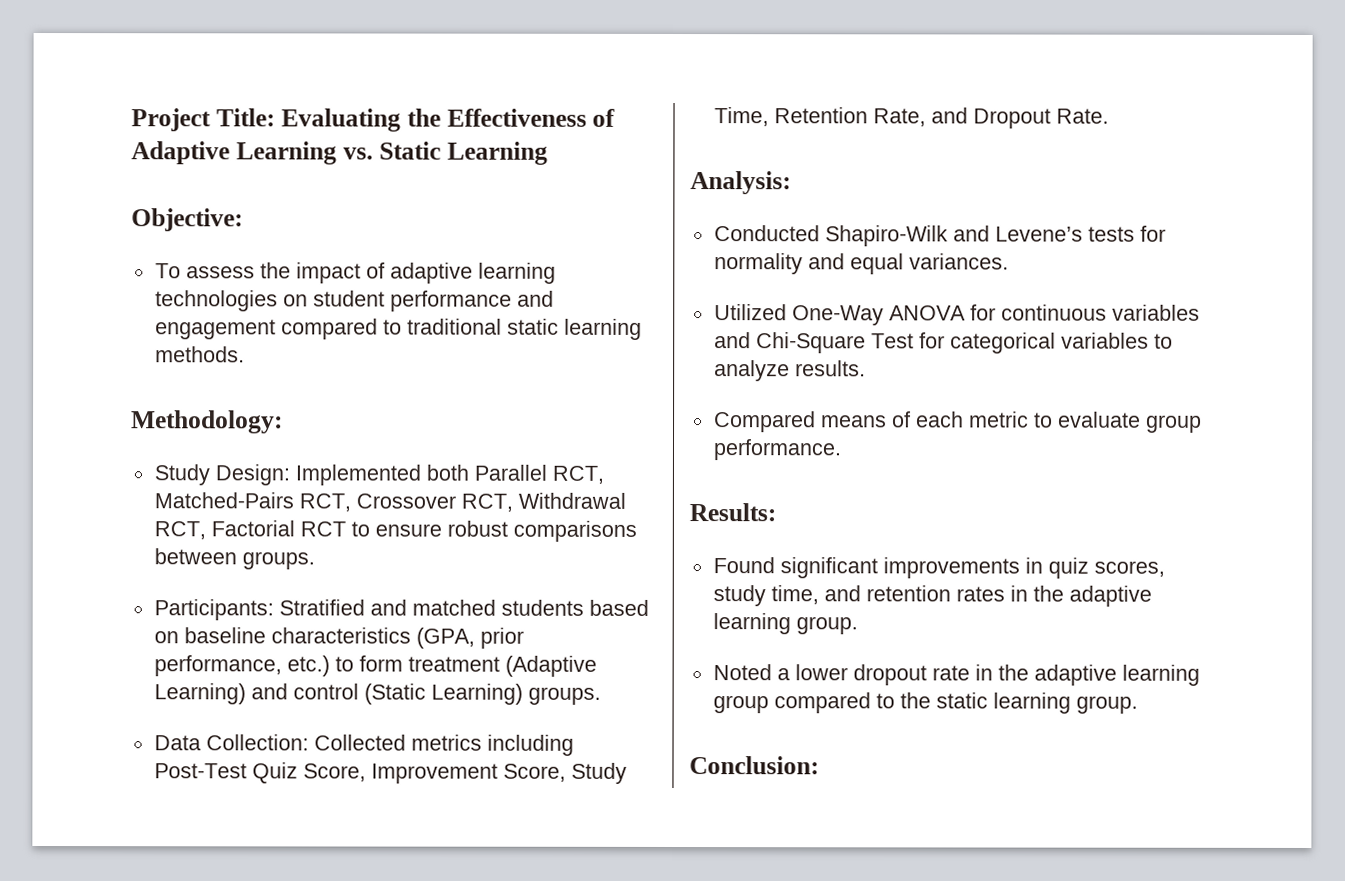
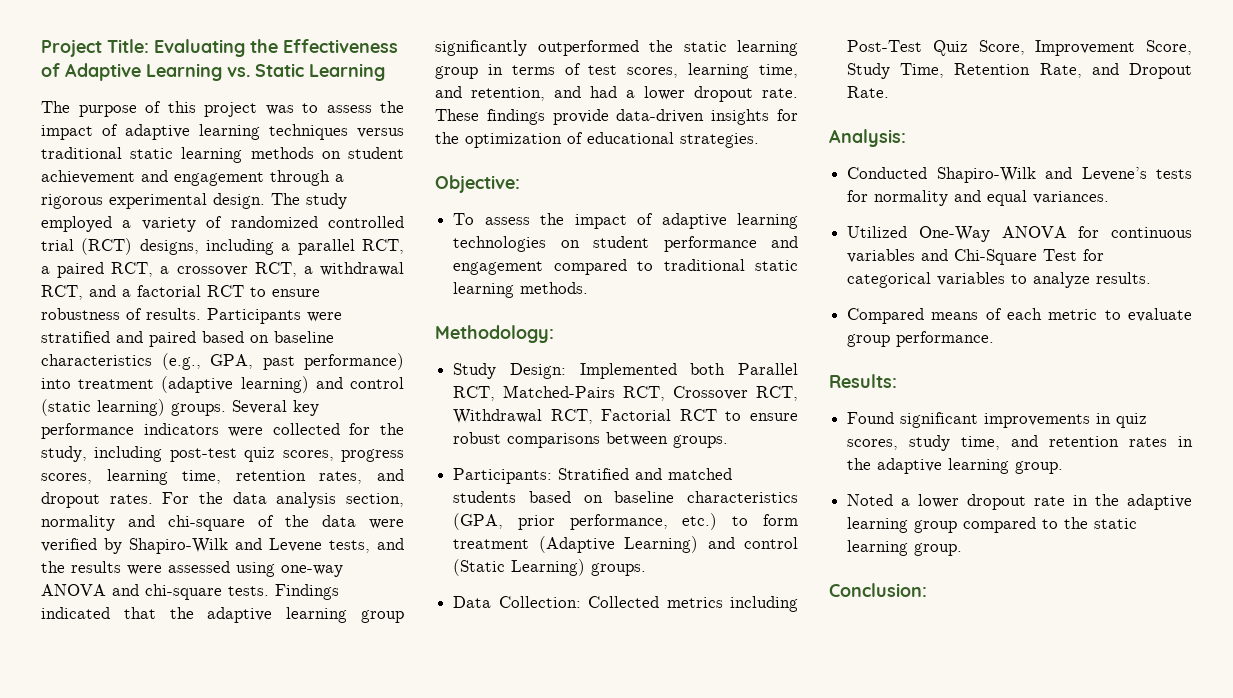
+ The purpose of this project was to assess the impact of adaptive learning techniques versus traditional static learning methods on student achievement and engagement through a rigorous experimental design. The study employed a variety of randomized controlled trial (RCT) designs, including a parallel RCT, a paired RCT, a crossover RCT, a withdrawal RCT, and a factorial RCT to ensure robustness of results. Participants were stratified and paired based on baseline characteristics (e.g., GPA, past performance) into treatment (adaptive learning) and control (static learning) groups. Several key performance indicators were collected for the study, including post-test quiz scores, progress scores, learning time, retention rates, and dropout rates. For the data analysis section, normality and chi-square of the data were verified by Shapiro-Wilk and Levene tests, and the results were assessed using one-way ANOVA and chi-square tests. Findings indicated that the adaptive learning group significantly outperformed the static learning group in terms of test scores, learning time, and retention, and had a lower dropout rate. These findings provide data-driven insights for the optimization of educational strategies.

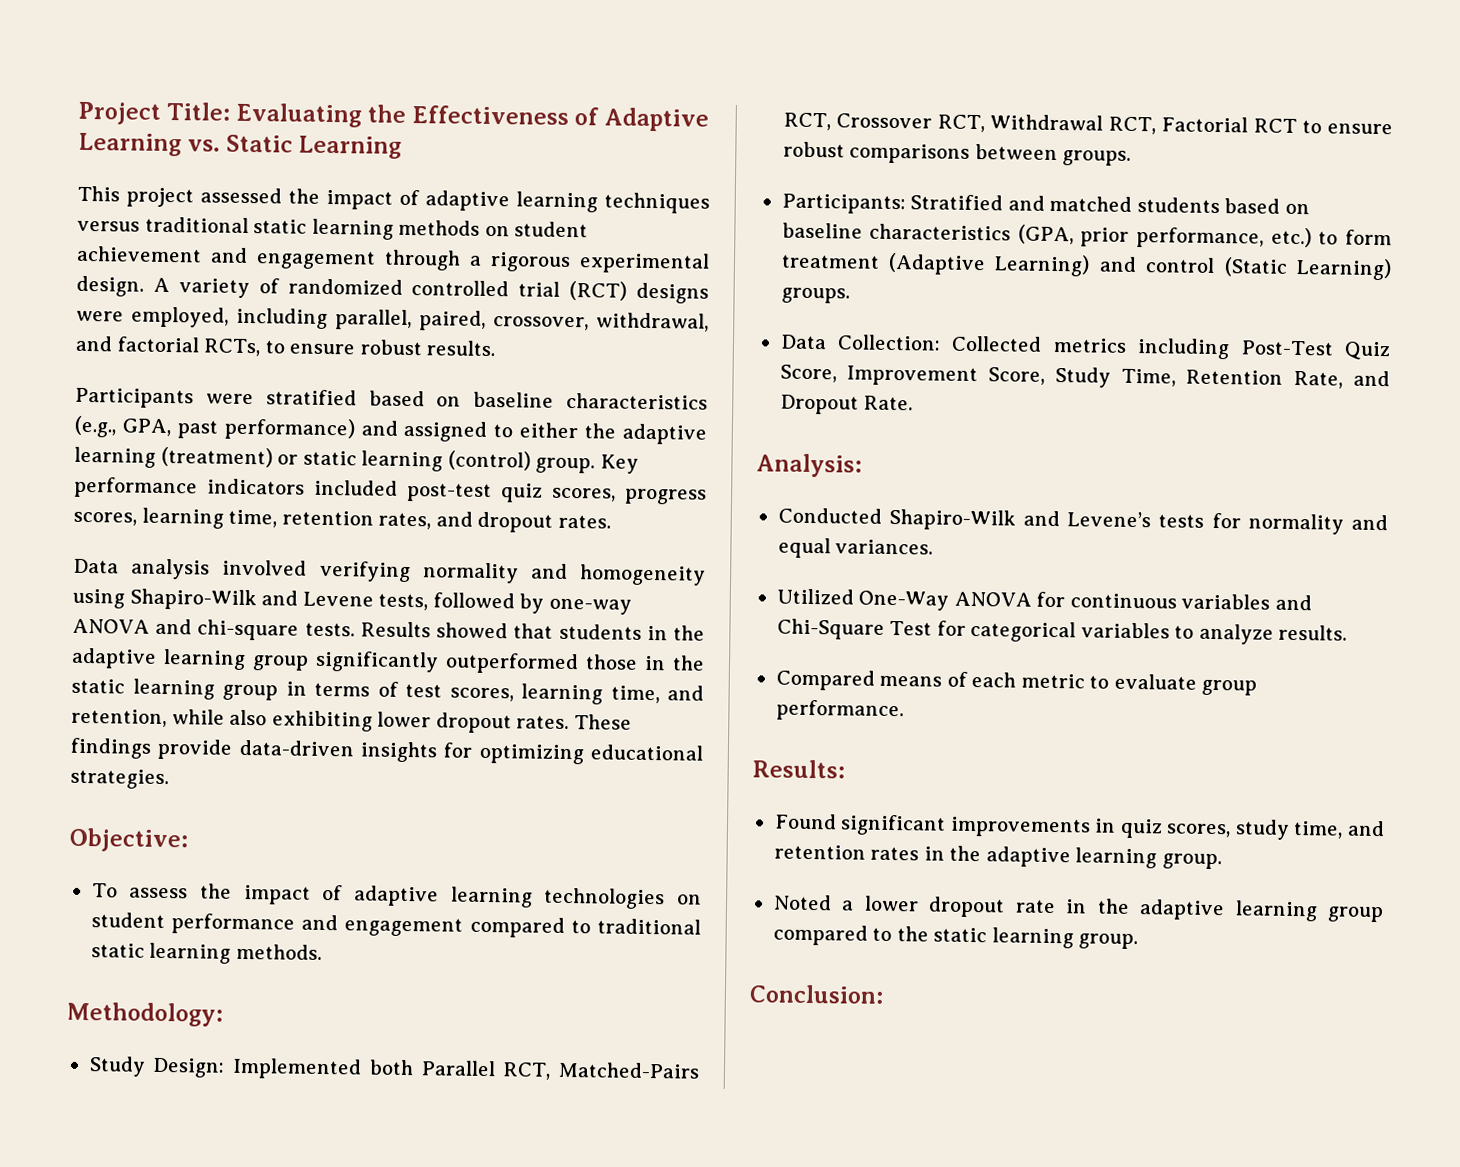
- The purpose of this project was to assess the impact of adaptive learning techniques versus traditional static learning methods on student achievement and engagement through a rigorous experimental design.
+ This project assessed the impact of adaptive learning techniques versus traditional static learning methods on student achievement and engagement through a rigorous experimental design.
- The study employed a variety of randomized controlled trial (RCT) designs, including a parallel RCT, a paired RCT, a crossover RCT, a withdrawal RCT, and a factorial RCT to ensure robustness of results. Participants were stratified and paired based on baseline characteristics (e.g., GPA, past performance) into treatment (adaptive learning) and control (static learning) groups. Several key performance indicators were collected for the study, including post-test quiz scores, progress scores, learning time, retention rates, and dropout rates. For the data analysis section, normality and chi-square of the data were verified by Shapiro-Wilk and Levene tests, and the results were assessed using one-way ANOVA and chi-square tests.
+ A variety of randomized controlled trial (RCT) designs were employed, including parallel, paired, crossover, withdrawal, and factorial RCTs, to ensure robust results.
+ Participants were stratified based on baseline characteristics (e.g., GPA, past performance) and assigned to either the adaptive learning (treatment) or static learning (control) group. Key performance indicators included post-test quiz scores, progress scores, learning time, retention rates, and dropout rates.
+ Data analysis involved verifying normality and homogeneity using Shapiro-Wilk and Levene tests, followed by one-way ANOVA and chi-square tests.
- Findings indicated that the adaptive learning group significantly outperformed the static learning group in terms of test scores, learning time, and retention, and had a lower dropout rate.
+ Results showed that students in the adaptive learning group significantly outperformed those in the static learning group in terms of test scores, learning time, and retention, while also exhibiting lower dropout rates.
- These findings provide data-driven insights for the optimization of educational strategies.
+ These findings provide data-driven insights for optimizing educational strategies.

